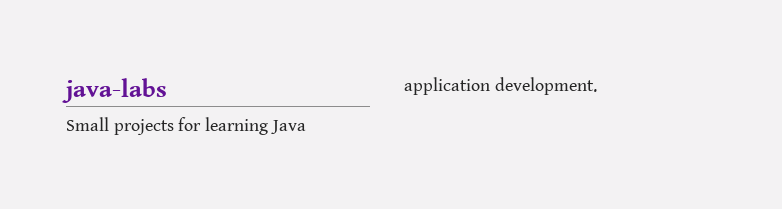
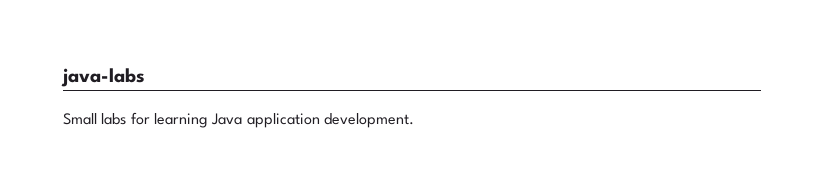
- Small projects for learning Java application development.
+ Small labs for learning Java application development.

